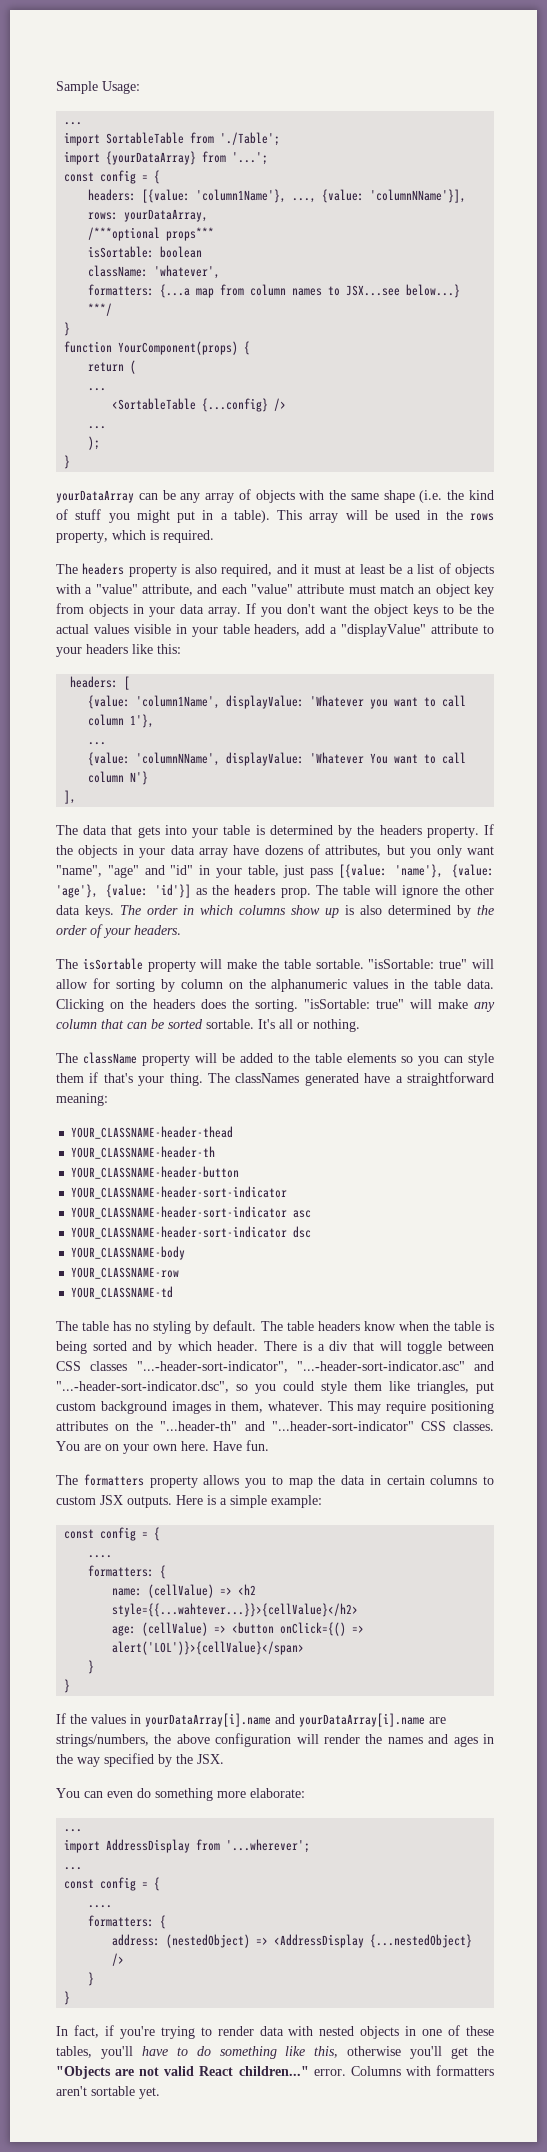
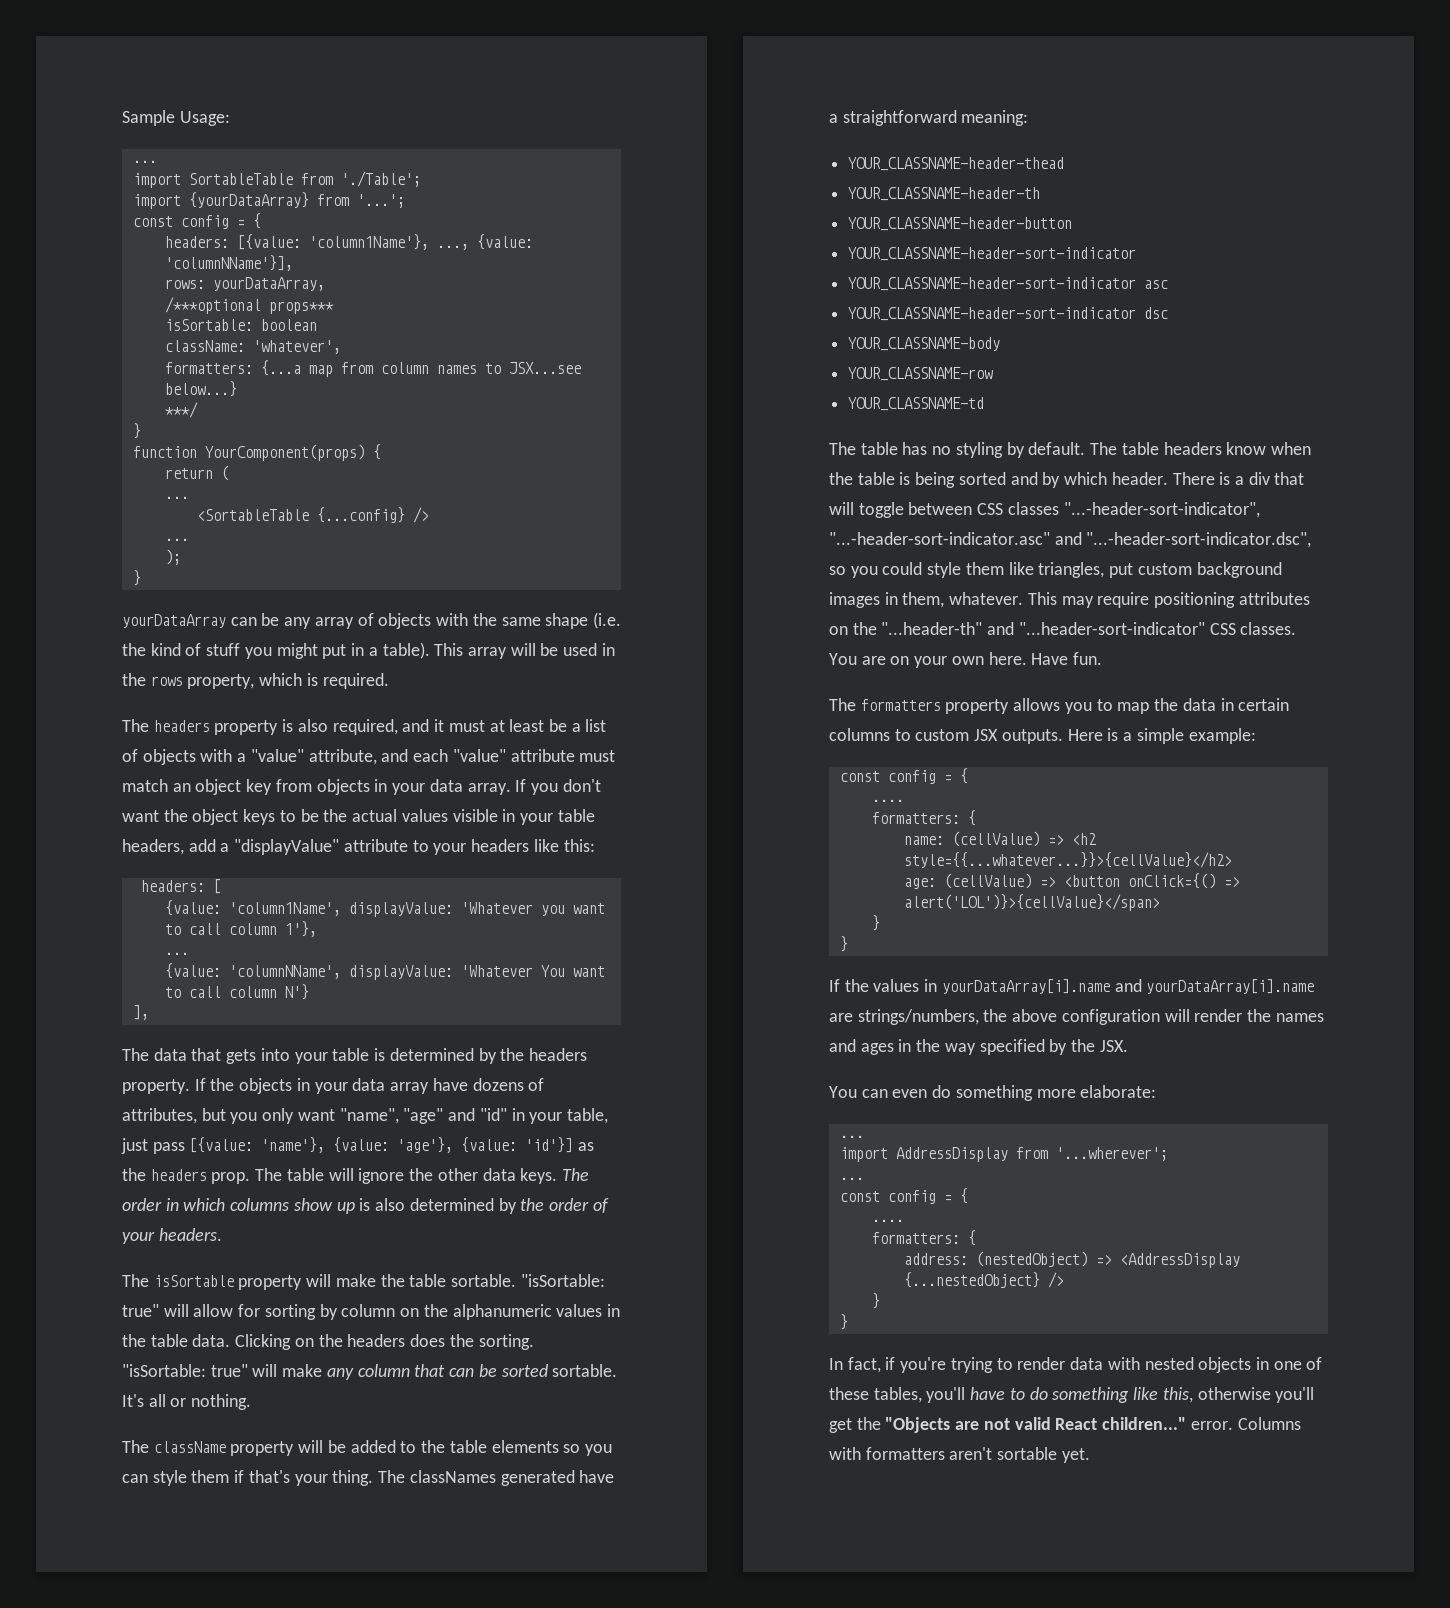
- name: (cellValue) => <h2 style={{...wahtever...}}>{cellValue}</h2>
+ name: (cellValue) => <h2 style={{...whatever...}}>{cellValue}</h2>

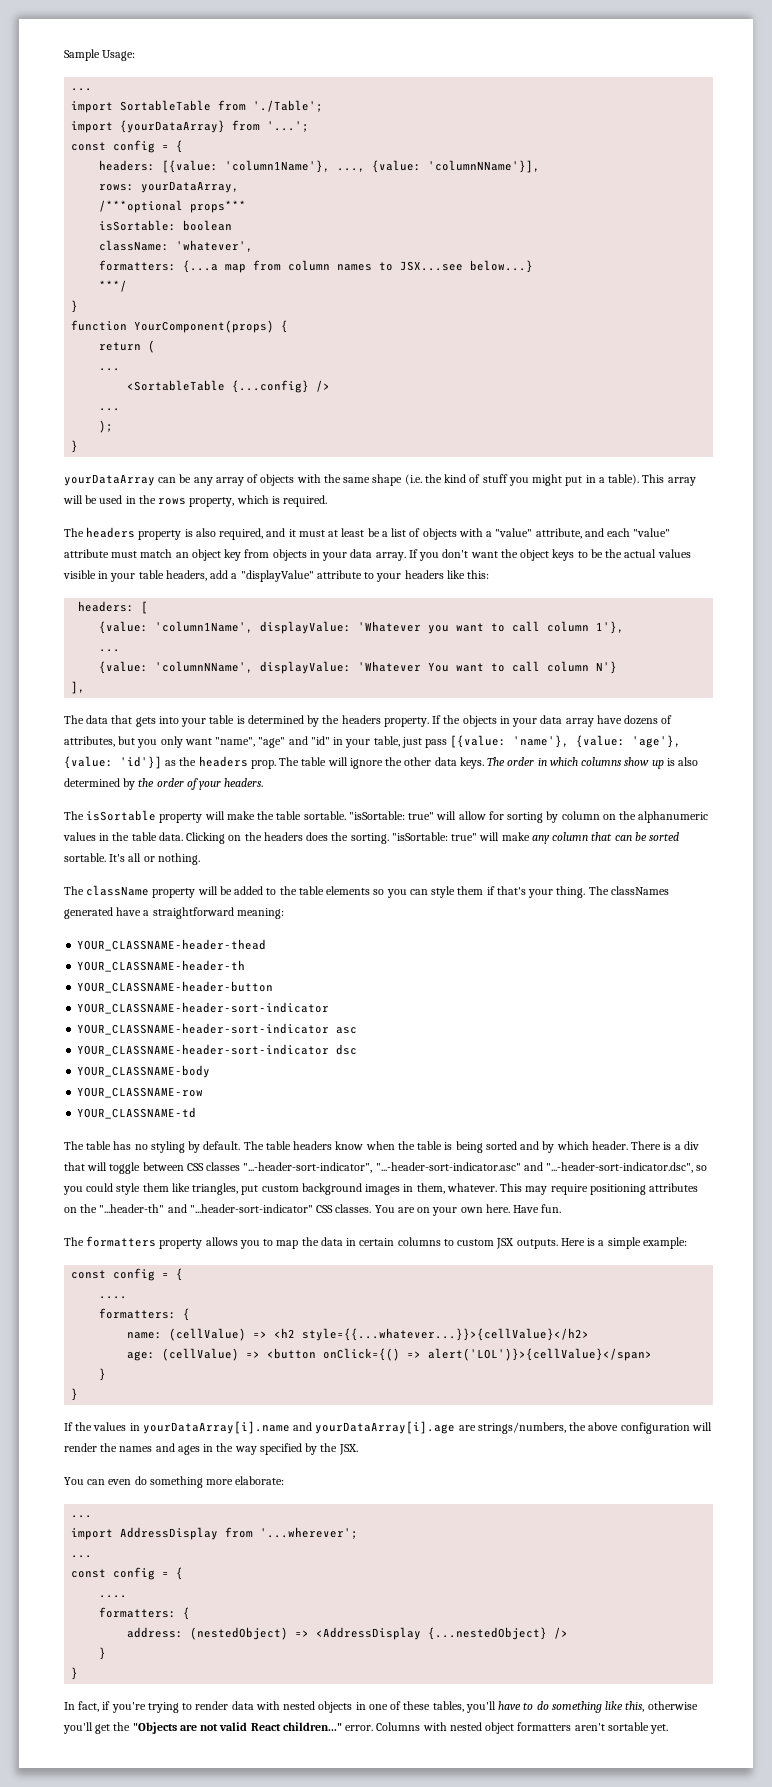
- If the values in yourDataArray[i].name and yourDataArray[i].name are strings/numbers, the above configuration will render the names and ages in the way specified by the JSX.
+ If the values in yourDataArray[i].name and yourDataArray[i].age are strings/numbers, the above configuration will render the names and ages in the way specified by the JSX.
- Columns with formatters aren't sortable yet.
+ Columns with nested object formatters aren't sortable yet.

